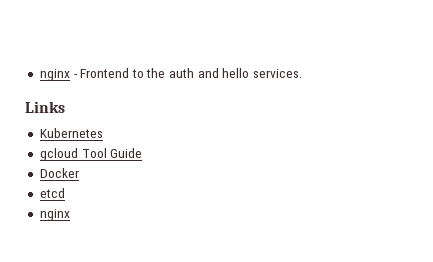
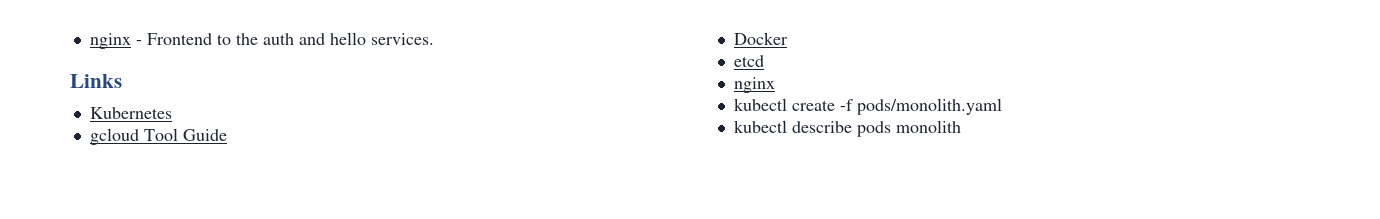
+ kubectl create -f pods/monolith.yaml
+ kubectl describe pods monolith

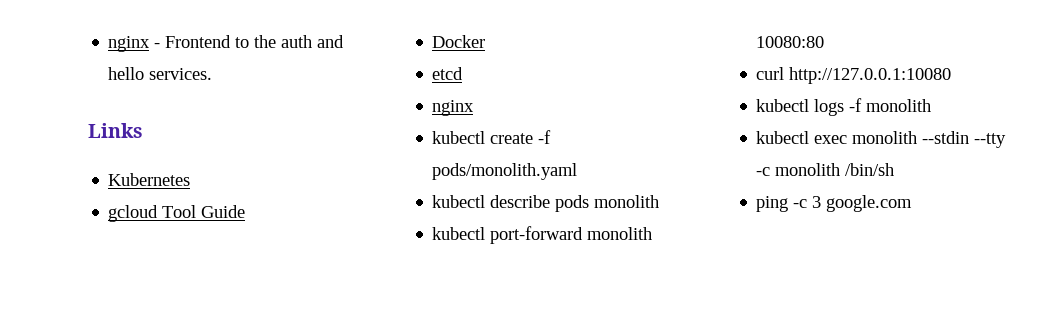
+ kubectl port-forward monolith 10080:80
+ curl http://127.0.0.1:10080
+ kubectl logs -f monolith
+ kubectl exec monolith --stdin --tty -c monolith /bin/sh
+ ping -c 3 google.com

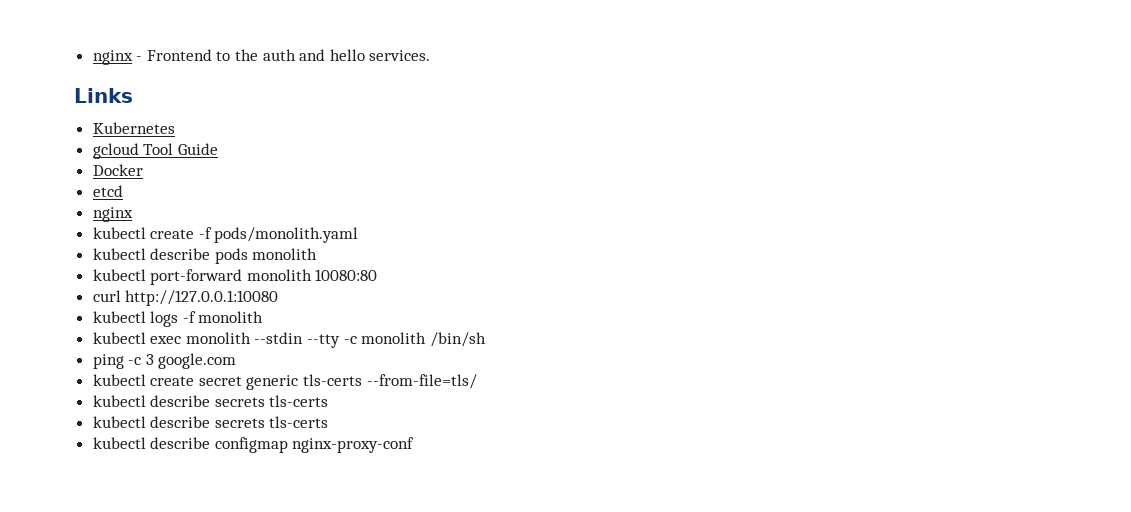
+ kubectl create secret generic tls-certs --from-file=tls/
+ kubectl describe secrets tls-certs
+ kubectl describe secrets tls-certs
+ kubectl describe configmap nginx-proxy-conf

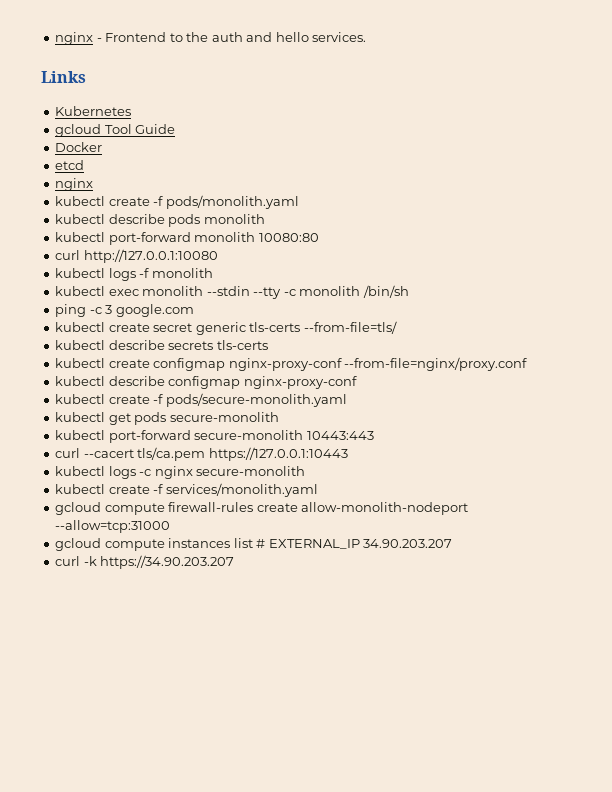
  kubectl create secret generic tls-certs --from-file=tls/
  kubectl describe secrets tls-certs
- kubectl describe secrets tls-certs
+ kubectl create configmap nginx-proxy-conf --from-file=nginx/proxy.conf
+ kubectl create -f pods/secure-monolith.yaml
+ kubectl get pods secure-monolith
+ kubectl port-forward secure-monolith 10443:443
+ curl --cacert tls/ca.pem https://127.0.0.1:10443
+ kubectl logs -c nginx secure-monolith
+ kubectl create -f services/monolith.yaml
+ gcloud compute firewall-rules create allow-monolith-nodeport --allow=tcp:31000
+ gcloud compute instances list # EXTERNAL_IP 34.90.203.207
+ curl -k https://34.90.203.207

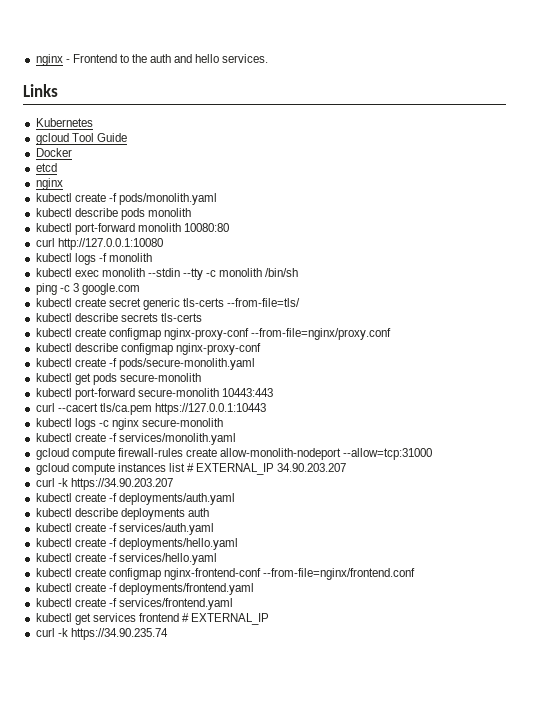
+ kubectl create -f deployments/auth.yaml
+ kubectl describe deployments auth
+ kubectl create -f services/auth.yaml
+ kubectl create -f deployments/hello.yaml
+ kubectl create -f services/hello.yaml
+ kubectl create configmap nginx-frontend-conf --from-file=nginx/frontend.conf
+ kubectl create -f deployments/frontend.yaml
+ kubectl create -f services/frontend.yaml
+ kubectl get services frontend # EXTERNAL_IP
+ curl -k https://34.90.235.74

